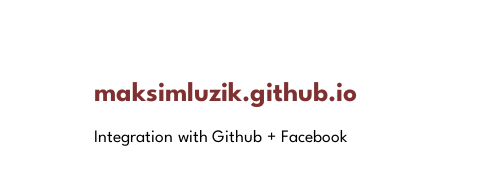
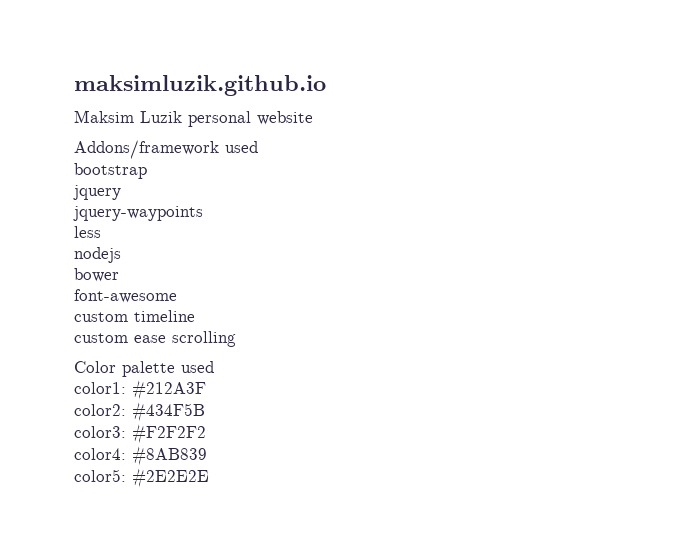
- Integration with Github + Facebook
+ Maksim Luzik personal website
+ Addons/framework used
+ bootstrap
+ jquery
+ jquery-waypoints
+ less
+ nodejs
+ bower
+ font-awesome
+ custom timeline
+ custom ease scrolling
+ Color palette used
+ color1: #212A3F
+ color2: #434F5B
+ color3: #F2F2F2
+ color4: #8AB839
+ color5: #2E2E2E

